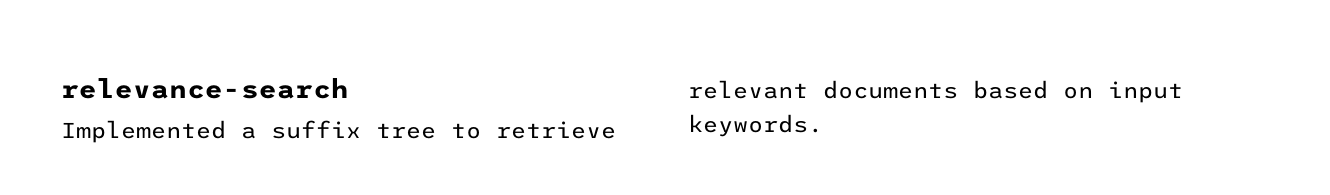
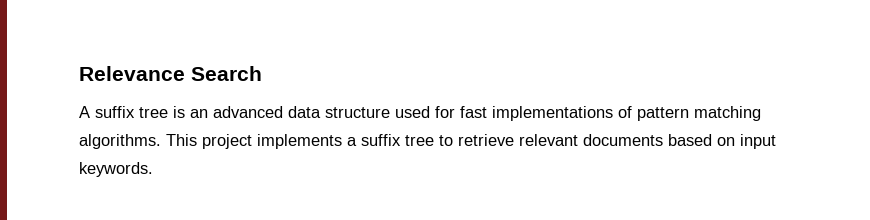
- relevance-search
- Implemented a suffix tree to retrieve relevant documents based on input keywords.
+ Relevance Search
+ A suffix tree is an advanced data structure used for fast implementations of pattern matching algorithms. This project implements a suffix tree to retrieve relevant documents based on input keywords.

